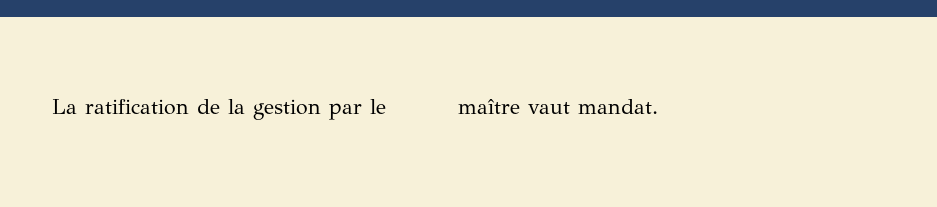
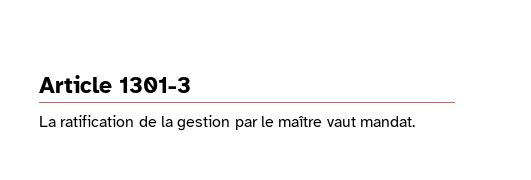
+ Article 1301-3

